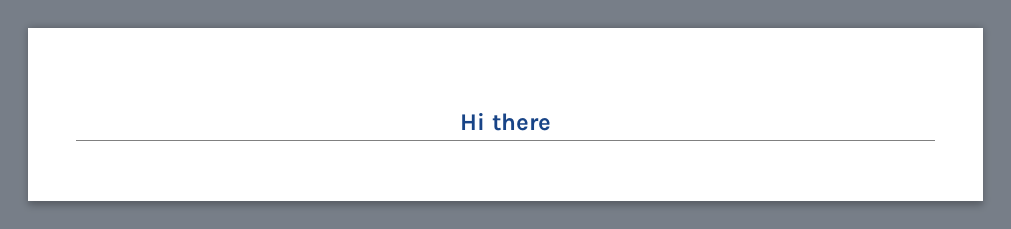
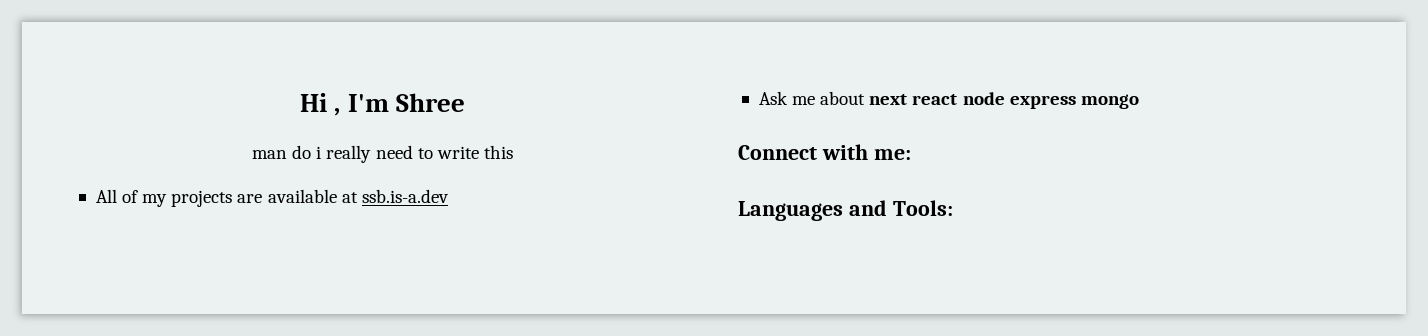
- Hi there
+ Hi , I'm Shree
+ man do i really need to write this
+ All of my projects are available at ssb.is-a.dev
+ Ask me about next react node express mongo
+ Connect with me:
+ Languages and Tools:

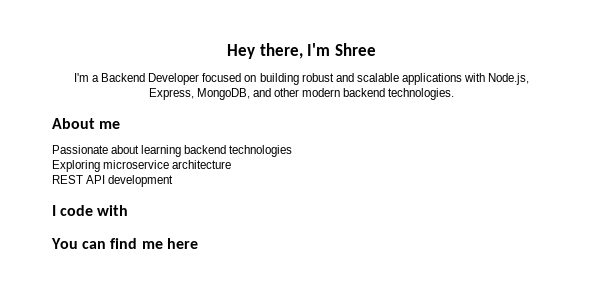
- Hi , I'm Shree
+ Hey there, I'm Shree
- man do i really need to write this
- All of my projects are available at ssb.is-a.dev
- Ask me about next react node express mongo
- Connect with me:
- Languages and Tools:
+ I'm a Backend Developer focused on building robust and scalable applications with Node.js, Express, MongoDB, and other modern backend technologies.
+ About me
+ Passionate about learning backend technologies
+ Exploring microservice architecture
+ REST API development
+ I code with
+ You can find me here

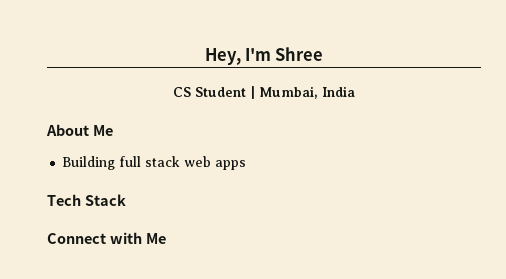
- Hey there, I'm Shree
+ Hey, I'm Shree
- I'm a Backend Developer focused on building robust and scalable applications with Node.js, Express, MongoDB, and other modern backend technologies.
- About me
- Passionate about learning backend technologies
- Exploring microservice architecture
- REST API development
- I code with
- You can find me here
+ CS Student | Mumbai, India
+ About Me
+ Building full stack web apps
+ Tech Stack
+ Connect with Me

